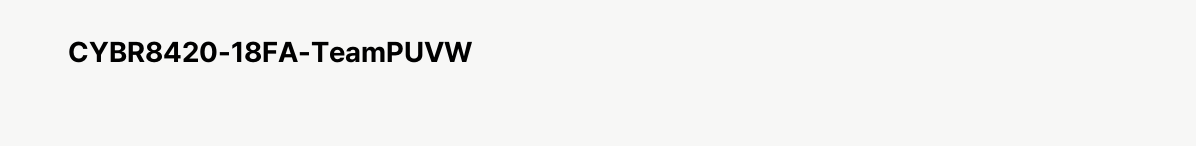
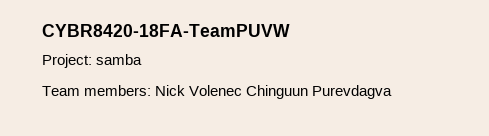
+ Project: samba
+ Team members: Nick Volenec Chinguun Purevdagva

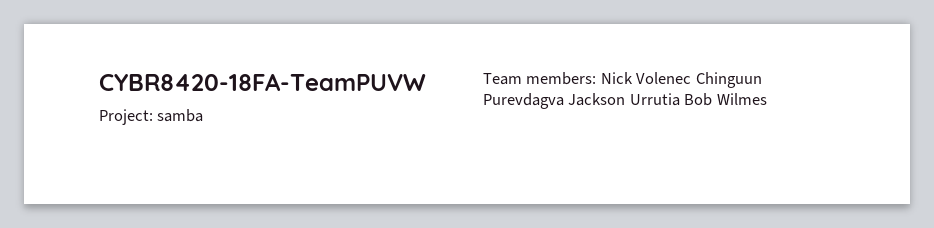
- Team members: Nick Volenec Chinguun Purevdagva
+ Team members: Nick Volenec Chinguun Purevdagva Jackson Urrutia Bob Wilmes

